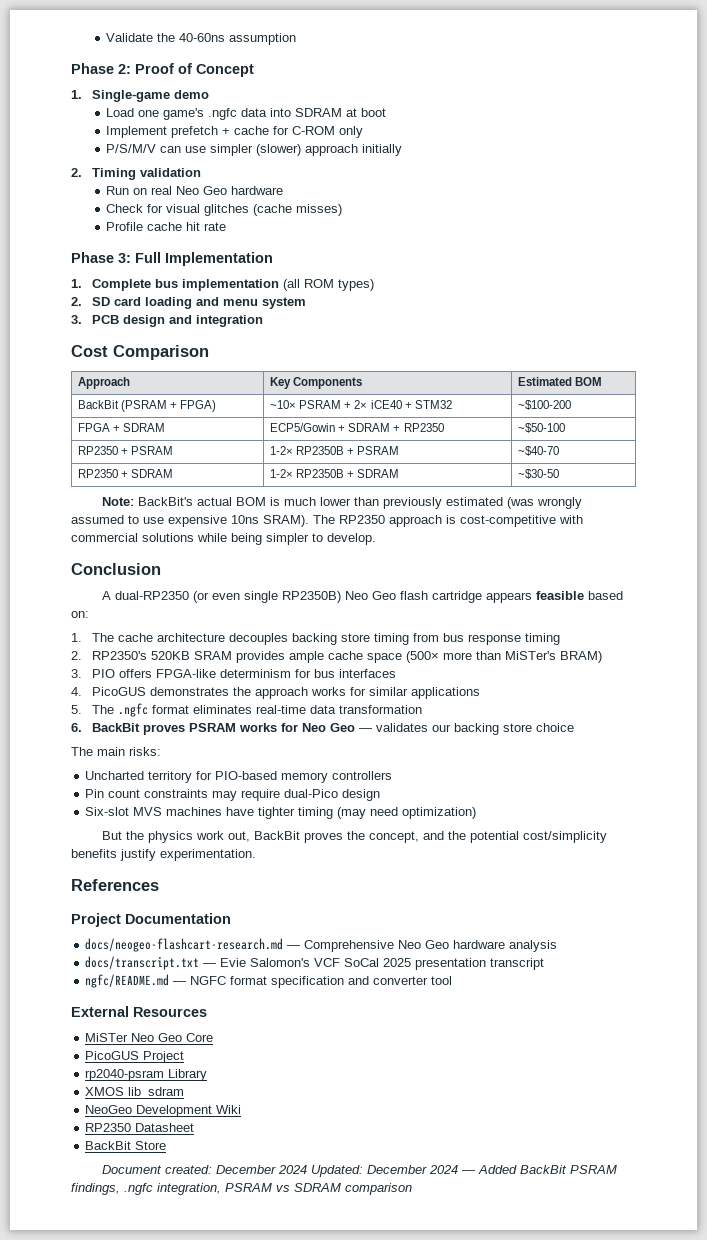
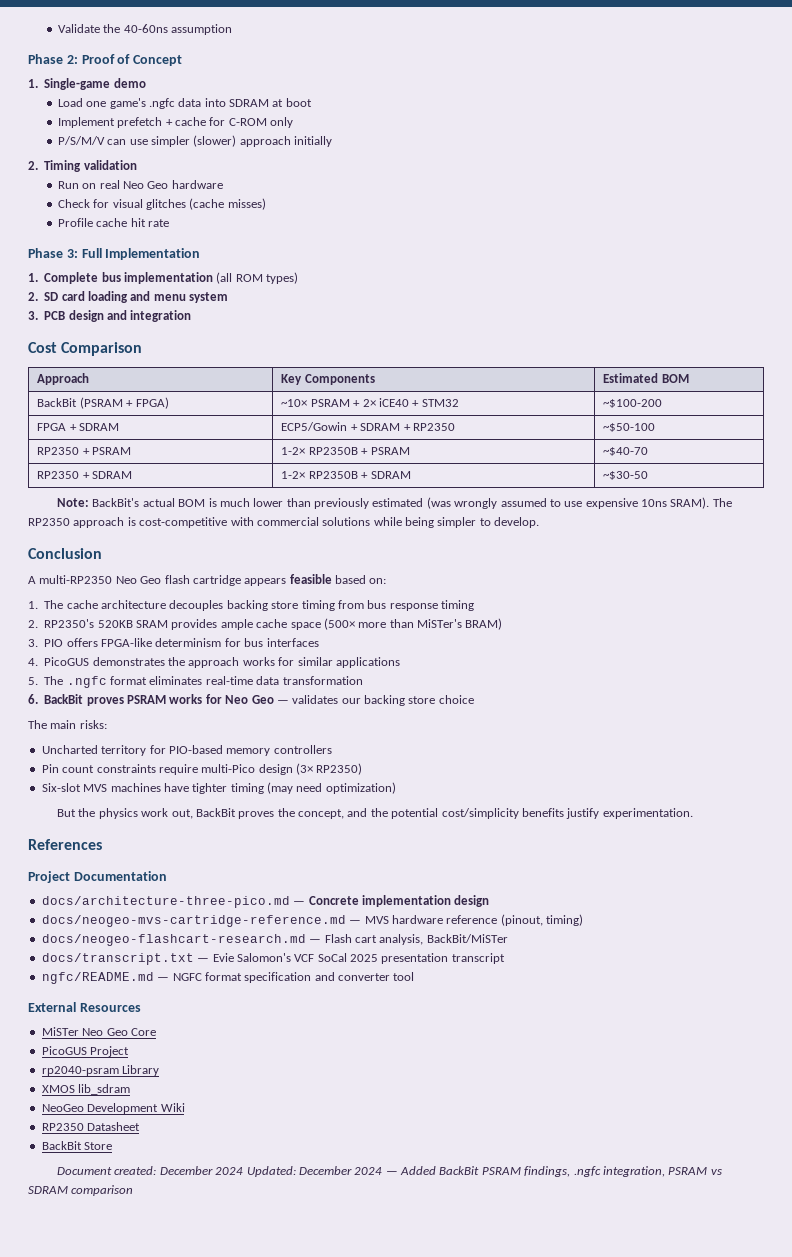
- A dual-RP2350 (or even single RP2350B) Neo Geo flash cartridge appears feasible based on:
+ A multi-RP2350 Neo Geo flash cartridge appears feasible based on:
- Pin count constraints may require dual-Pico design
+ Pin count constraints require multi-Pico design (3× RP2350)
- docs/neogeo-flashcart-research.md — Comprehensive Neo Geo hardware analysis
+ docs/architecture-three-pico.md — Concrete implementation design
+ docs/neogeo-mvs-cartridge-reference.md — MVS hardware reference (pinout, timing)
+ docs/neogeo-flashcart-research.md — Flash cart analysis, BackBit/MiSTer

